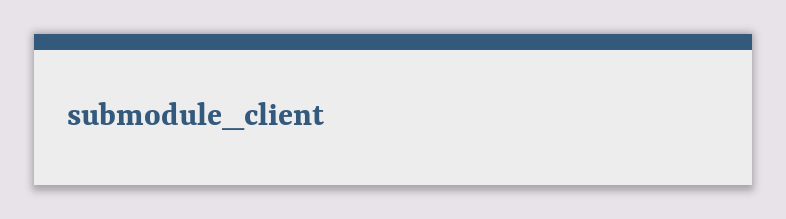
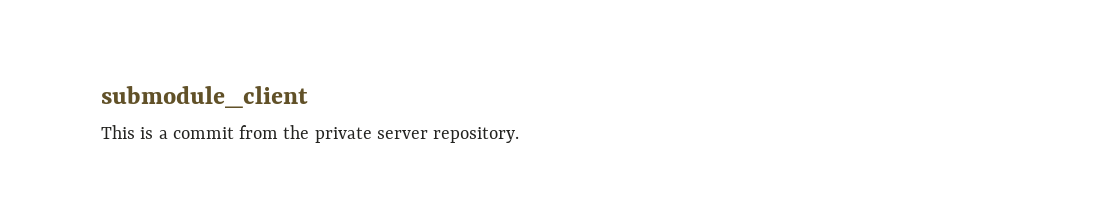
+ This is a commit from the private server repository.

